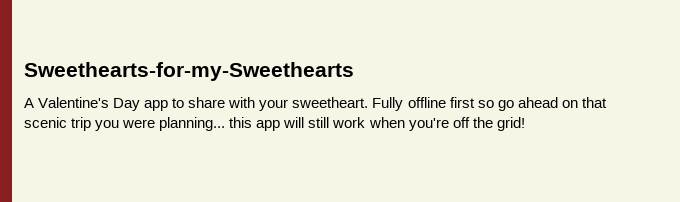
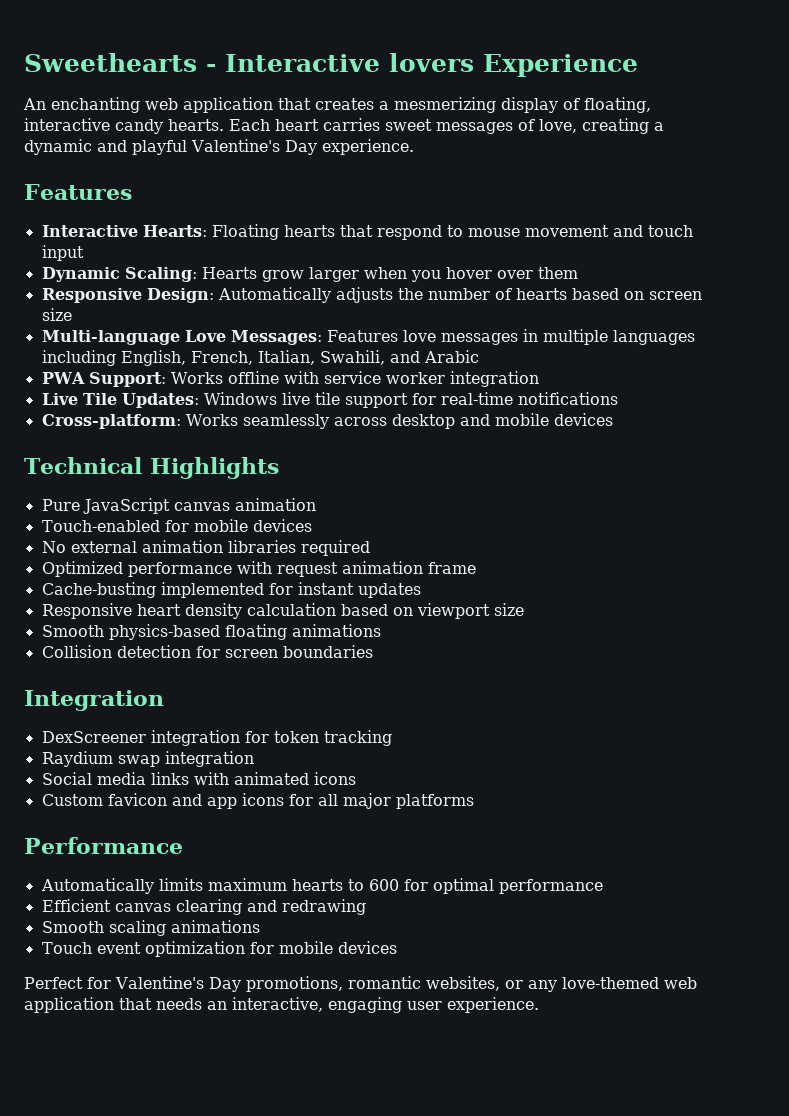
- Sweethearts-for-my-Sweethearts
- A Valentine's Day app to share with your sweetheart. Fully offline first so go ahead on that scenic trip you were planning... this app will still work when you're off the grid!
+ Sweethearts - Interactive lovers Experience
+ An enchanting web application that creates a mesmerizing display of floating, interactive candy hearts. Each heart carries sweet messages of love, creating a dynamic and playful Valentine's Day experience.
+ Features
+ Interactive Hearts: Floating hearts that respond to mouse movement and touch input
+ Dynamic Scaling: Hearts grow larger when you hover over them
+ Responsive Design: Automatically adjusts the number of hearts based on screen size
+ Multi-language Love Messages: Features love messages in multiple languages including English, French, Italian, Swahili, and Arabic
+ PWA Support: Works offline with service worker integration
+ Live Tile Updates: Windows live tile support for real-time notifications
+ Cross-platform: Works seamlessly across desktop and mobile devices
+ Technical Highlights
+ Pure JavaScript canvas animation
+ Touch-enabled for mobile devices
+ No external animation libraries required
+ Optimized performance with request animation frame
+ Cache-busting implemented for instant updates
+ Responsive heart density calculation based on viewport size
+ Smooth physics-based floating animations
+ Collision detection for screen boundaries
+ Integration
+ DexScreener integration for token tracking
+ Raydium swap integration
+ Social media links with animated icons
+ Custom favicon and app icons for all major platforms
+ Performance
+ Automatically limits maximum hearts to 600 for optimal performance
+ Efficient canvas clearing and redrawing
+ Smooth scaling animations
+ Touch event optimization for mobile devices
+ Perfect for Valentine's Day promotions, romantic websites, or any love-themed web application that needs an interactive, engaging user experience.

